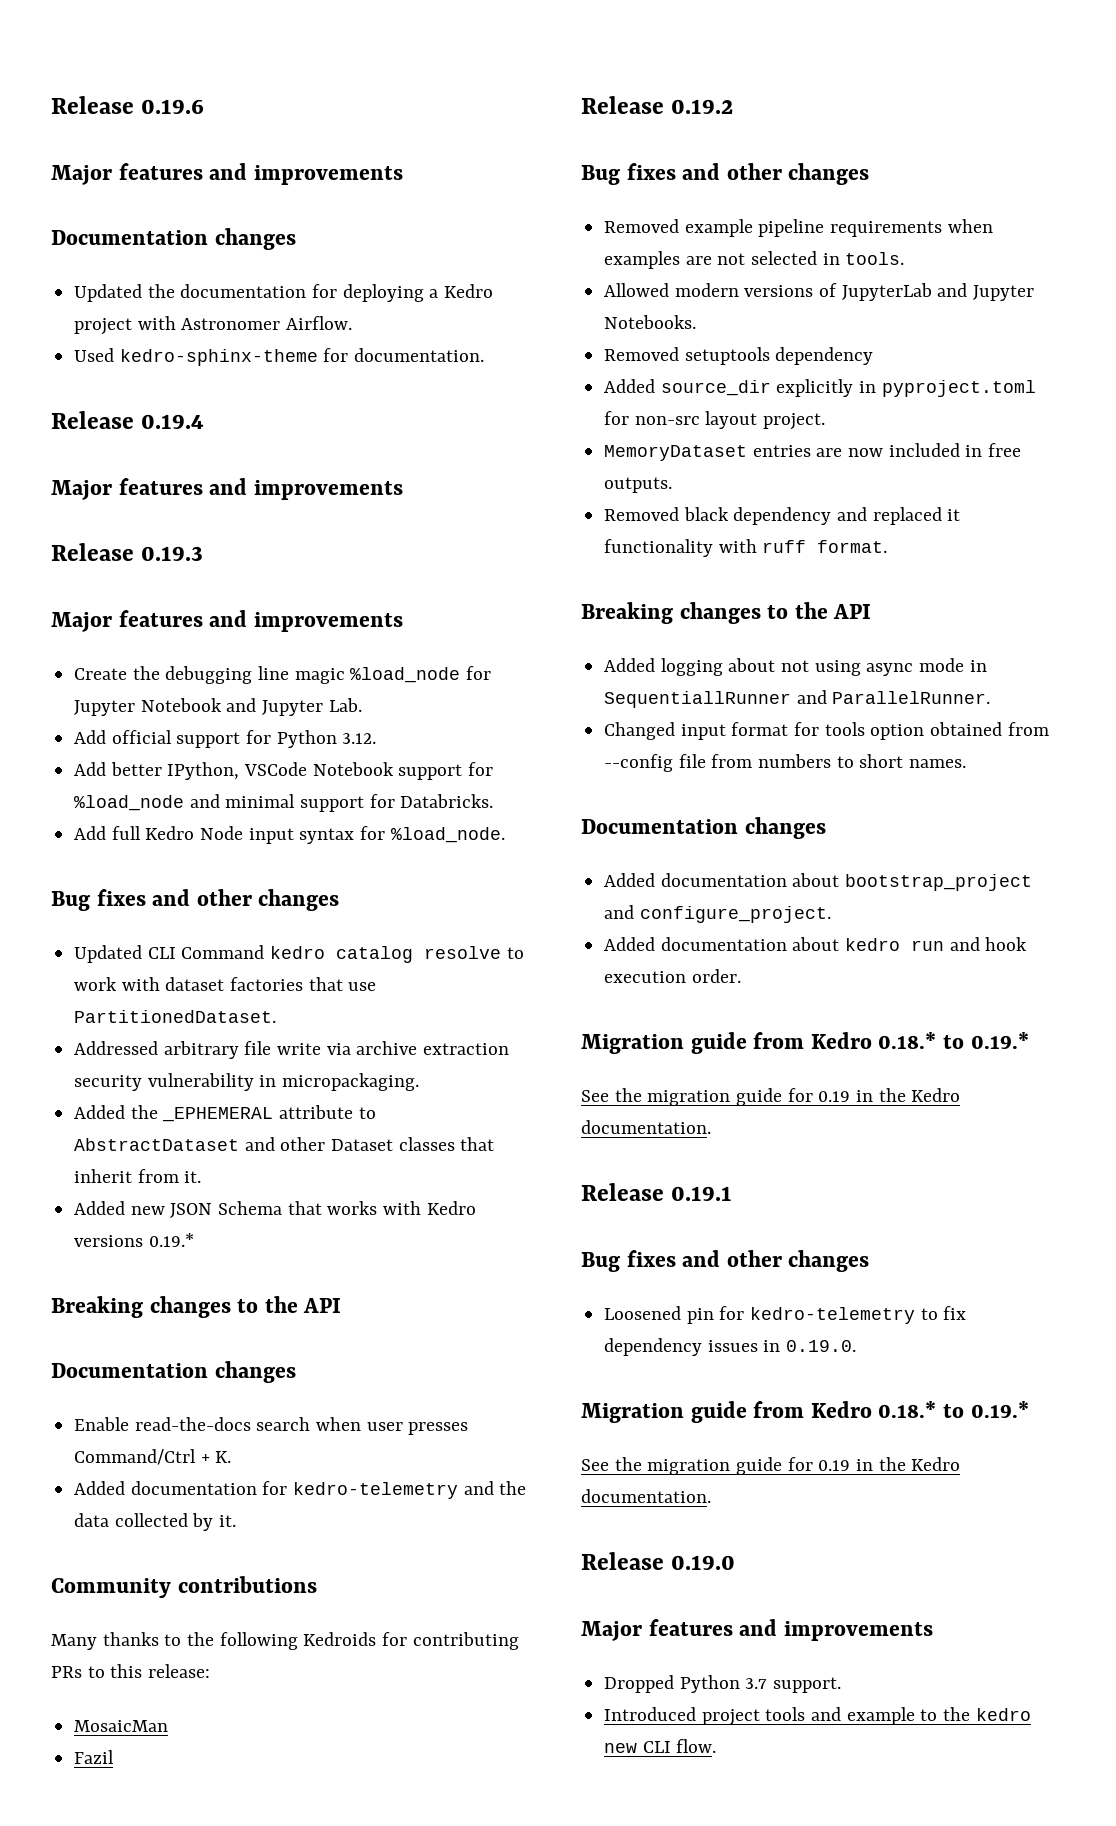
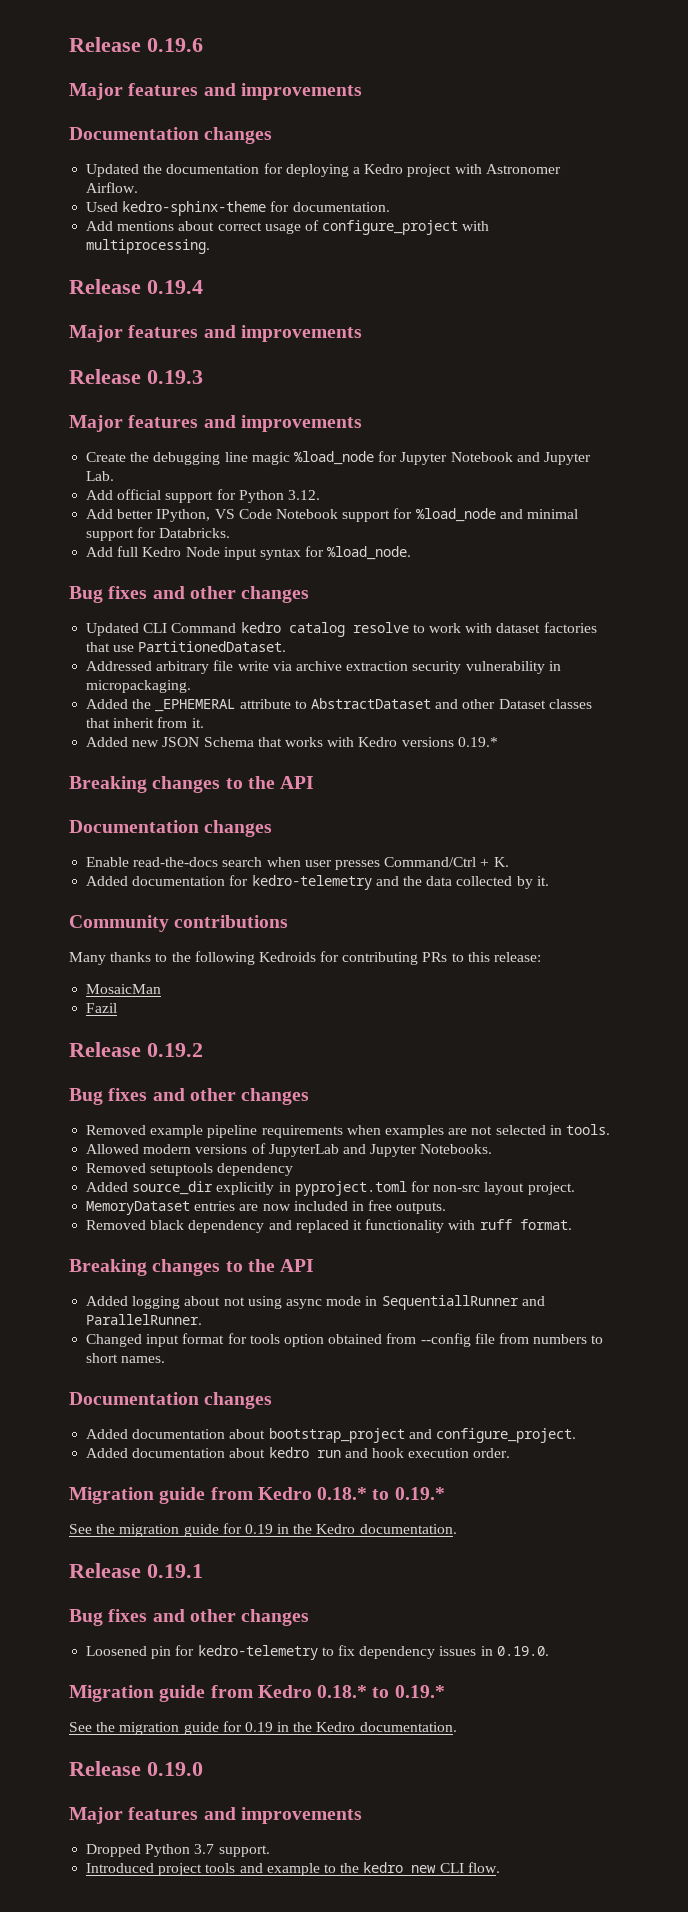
+ Add mentions about correct usage of configure_project with multiprocessing.
- Add better IPython, VSCode Notebook support for %load_node and minimal support for Databricks.
+ Add better IPython, VS Code Notebook support for %load_node and minimal support for Databricks.

